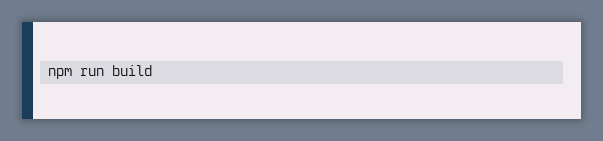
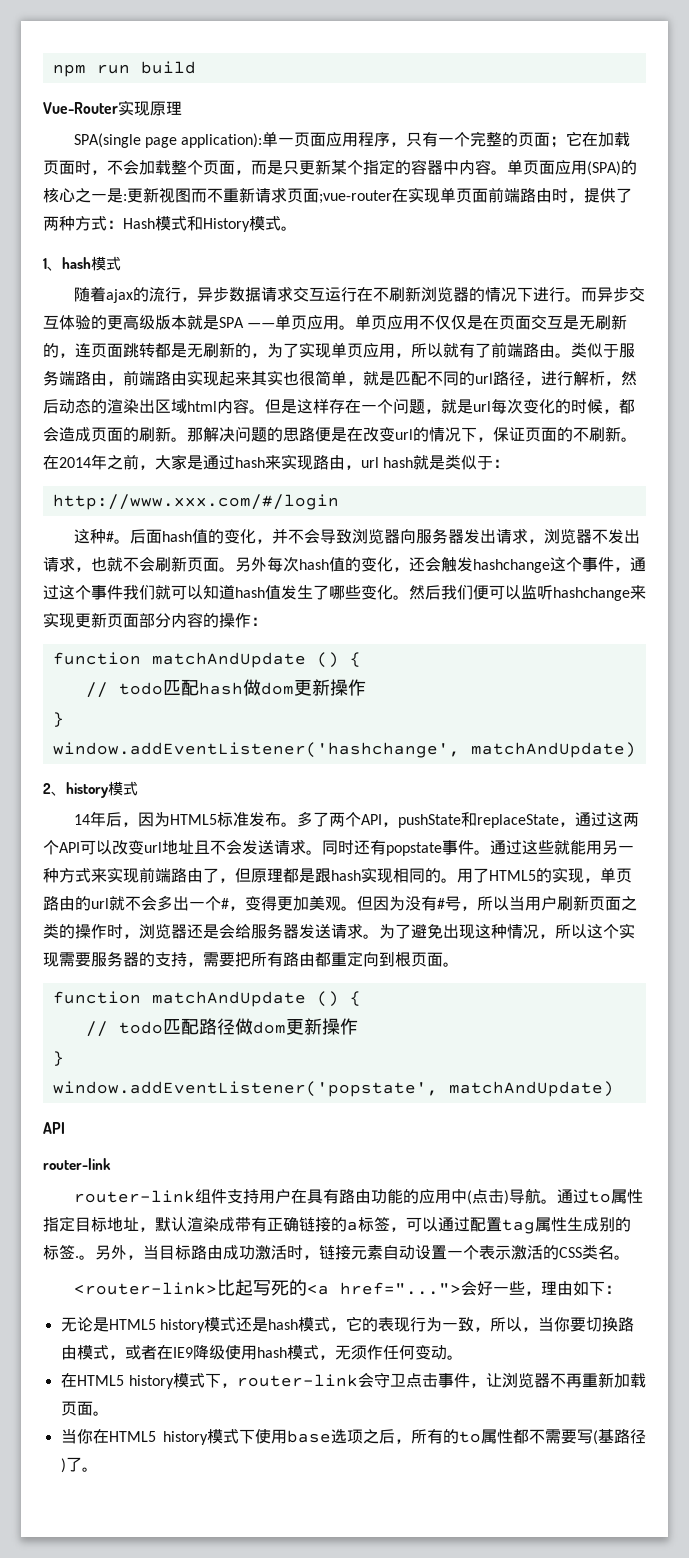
+ Vue-Router实现原理
+ SPA(single page application):单一页面应用程序，只有一个完整的页面；它在加载页面时，不会加载整个页面，而是只更新某个指定的容器中内容。单页面应用(SPA)的核心之一是:更新视图而不重新请求页面;vue-router在实现单页面前端路由时，提供了两种方式：Hash模式和History模式。
+ 1、hash模式
+ 随着ajax的流行，异步数据请求交互运行在不刷新浏览器的情况下进行。而异步交互体验的更高级版本就是SPA ——单页应用。单页应用不仅仅是在页面交互是无刷新的，连页面跳转都是无刷新的，为了实现单页应用，所以就有了前端路由。类似于服务端路由，前端路由实现起来其实也很简单，就是匹配不同的url路径，进行解析，然后动态的渲染出区域html内容。但是这样存在一个问题，就是url每次变化的时候，都会造成页面的刷新。那解决问题的思路便是在改变url的情况下，保证页面的不刷新。在2014年之前，大家是通过hash来实现路由，url hash就是类似于：
+ http://www.xxx.com/#/login
+ 这种#。后面hash值的变化，并不会导致浏览器向服务器发出请求，浏览器不发出请求，也就不会刷新页面。另外每次hash值的变化，还会触发hashchange这个事件，通过这个事件我们就可以知道hash值发生了哪些变化。然后我们便可以监听hashchange来实现更新页面部分内容的操作：
+ function matchAndUpdate () {
+ // todo匹配hash做dom更新操作
+ }
+ window.addEventListener('hashchange', matchAndUpdate)
+ 2、history模式
+ 14年后，因为HTML5标准发布。多了两个API，pushState和replaceState，通过这两个API可以改变url地址且不会发送请求。同时还有popstate事件。通过这些就能用另一种方式来实现前端路由了，但原理都是跟hash实现相同的。用了HTML5的实现，单页路由的url就不会多出一个#，变得更加美观。但因为没有#号，所以当用户刷新页面之类的操作时，浏览器还是会给服务器发送请求。为了避免出现这种情况，所以这个实现需要服务器的支持，需要把所有路由都重定向到根页面。
+ function matchAndUpdate () {
+ // todo匹配路径做dom更新操作
+ }
+ window.addEventListener('popstate', matchAndUpdate)
+ API
+ router-link
+ router-link组件支持用户在具有路由功能的应用中(点击)导航。通过to属性指定目标地址，默认渲染成带有正确链接的a标签，可以通过配置tag属性生成别的标签.。另外，当目标路由成功激活时，链接元素自动设置一个表示激活的CSS类名。
+ <router-link>比起写死的<a href="...">会好一些，理由如下：
+ 无论是HTML5 history模式还是hash模式，它的表现行为一致，所以，当你要切换路由模式，或者在IE9降级使用hash模式，无须作任何变动。
+ 在HTML5 history模式下，router-link会守卫点击事件，让浏览器不再重新加载页面。
+ 当你在HTML5 history模式下使用base选项之后，所有的to属性都不需要写(基路径)了。

